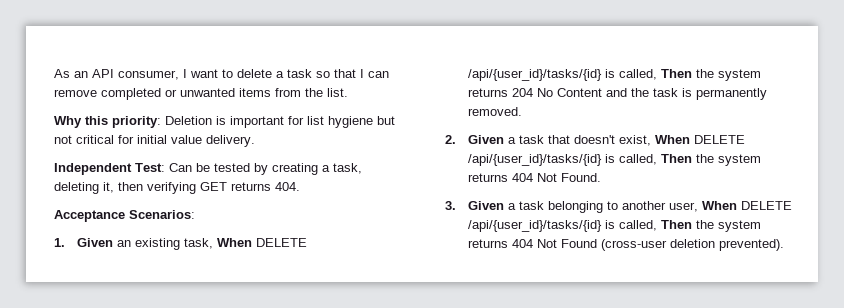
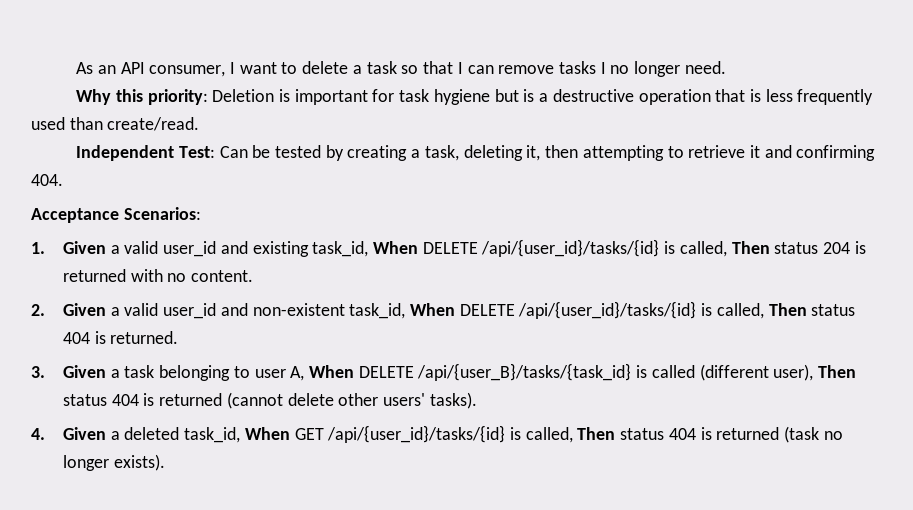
- As an API consumer, I want to delete a task so that I can remove completed or unwanted items from the list.
+ As an API consumer, I want to delete a task so that I can remove tasks I no longer need.
- Why this priority: Deletion is important for list hygiene but not critical for initial value delivery.
+ Why this priority: Deletion is important for task hygiene but is a destructive operation that is less frequently used than create/read.
- Independent Test: Can be tested by creating a task, deleting it, then verifying GET returns 404.
+ Independent Test: Can be tested by creating a task, deleting it, then attempting to retrieve it and confirming 404.
- 1. Given an existing task, When DELETE /api/{user_id}/tasks/{id} is called, Then the system returns 204 No Content and the task is permanently removed.
- 2. Given a task that doesn't exist, When DELETE /api/{user_id}/tasks/{id} is called, Then the system returns 404 Not Found.
+ 1. Given a valid user_id and existing task_id, When DELETE /api/{user_id}/tasks/{id} is called, Then status 204 is returned with no content.
+ 2. Given a valid user_id and non-existent task_id, When DELETE /api/{user_id}/tasks/{id} is called, Then status 404 is returned.
- 3. Given a task belonging to another user, When DELETE /api/{user_id}/tasks/{id} is called, Then the system returns 404 Not Found (cross-user deletion prevented).
+ 3. Given a task belonging to user A, When DELETE /api/{user_B}/tasks/{task_id} is called (different user), Then status 404 is returned (cannot delete other users' tasks).
+ 4. Given a deleted task_id, When GET /api/{user_id}/tasks/{id} is called, Then status 404 is returned (task no longer exists).

